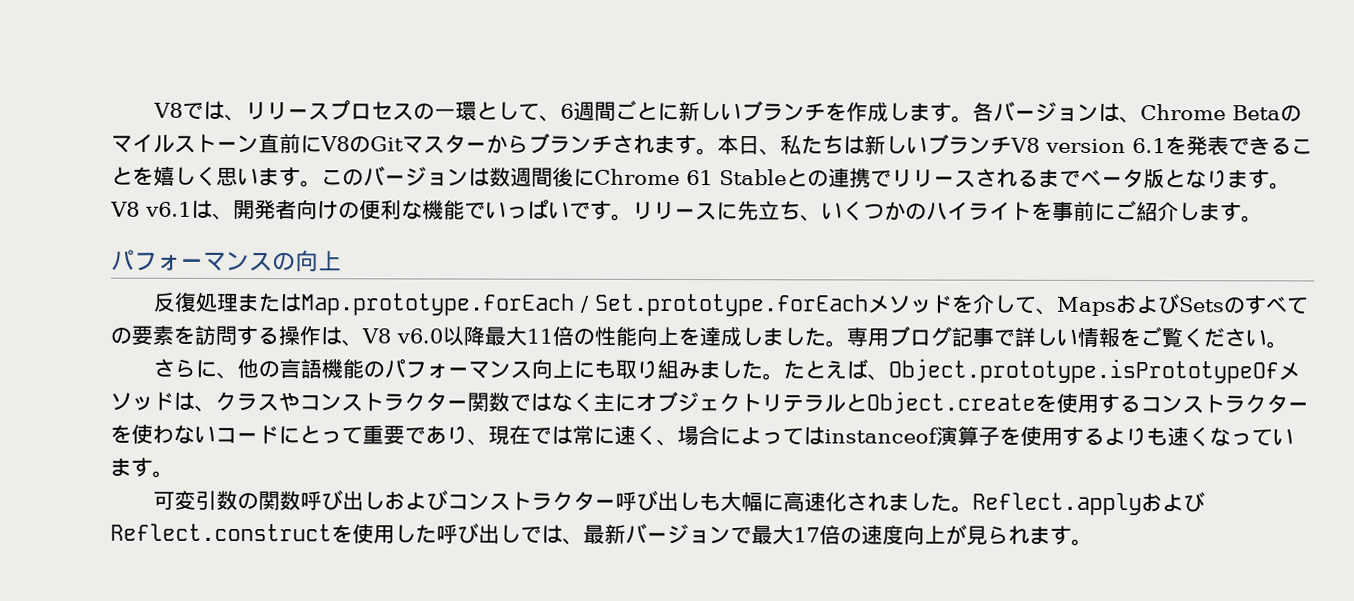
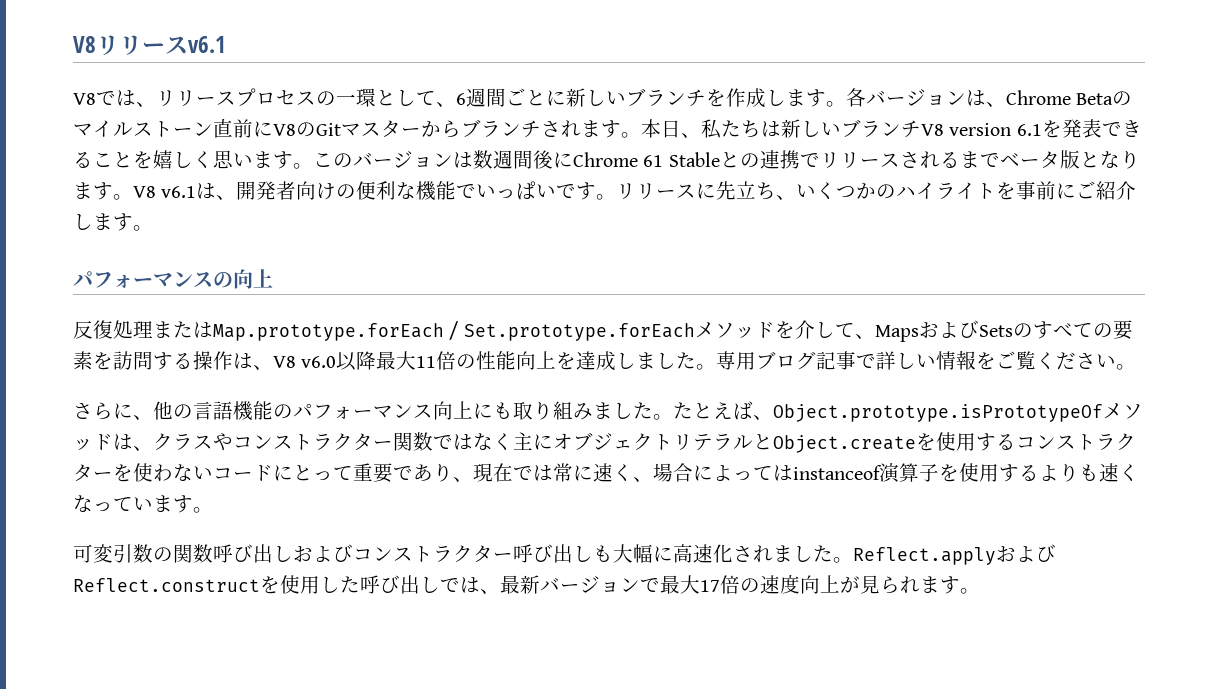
+ V8リリースv6.1

